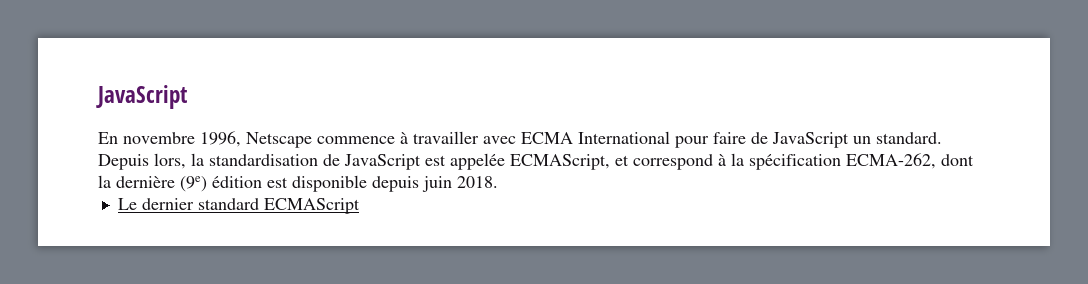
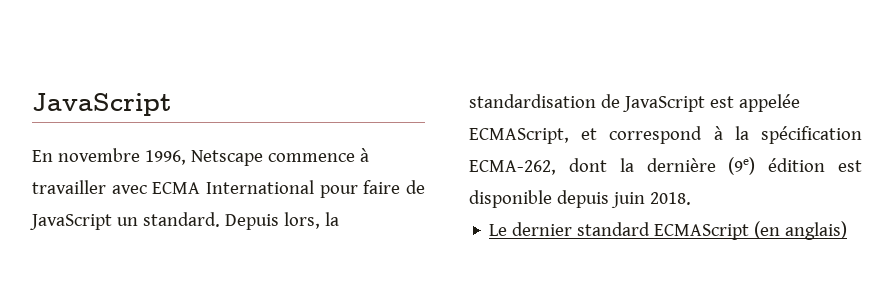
- Le dernier standard ECMAScript
+ Le dernier standard ECMAScript (en anglais)

